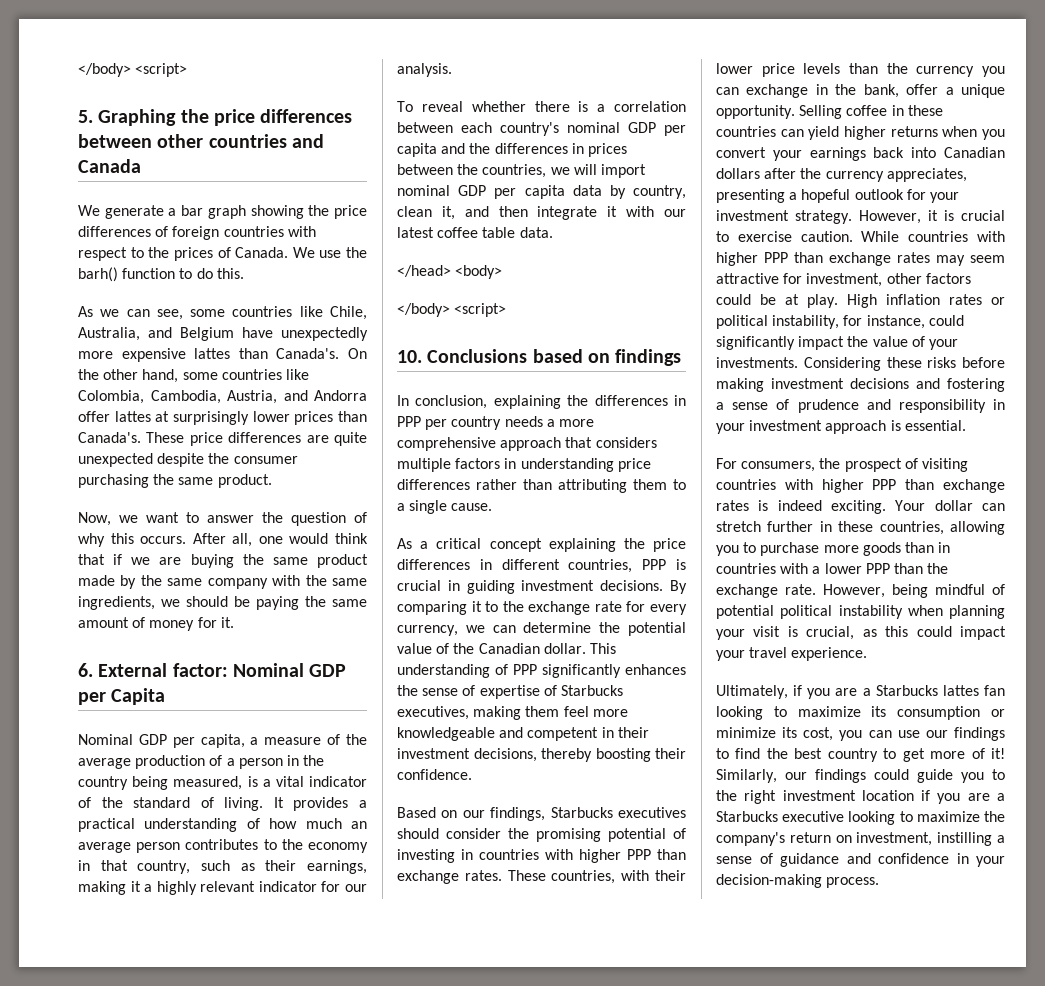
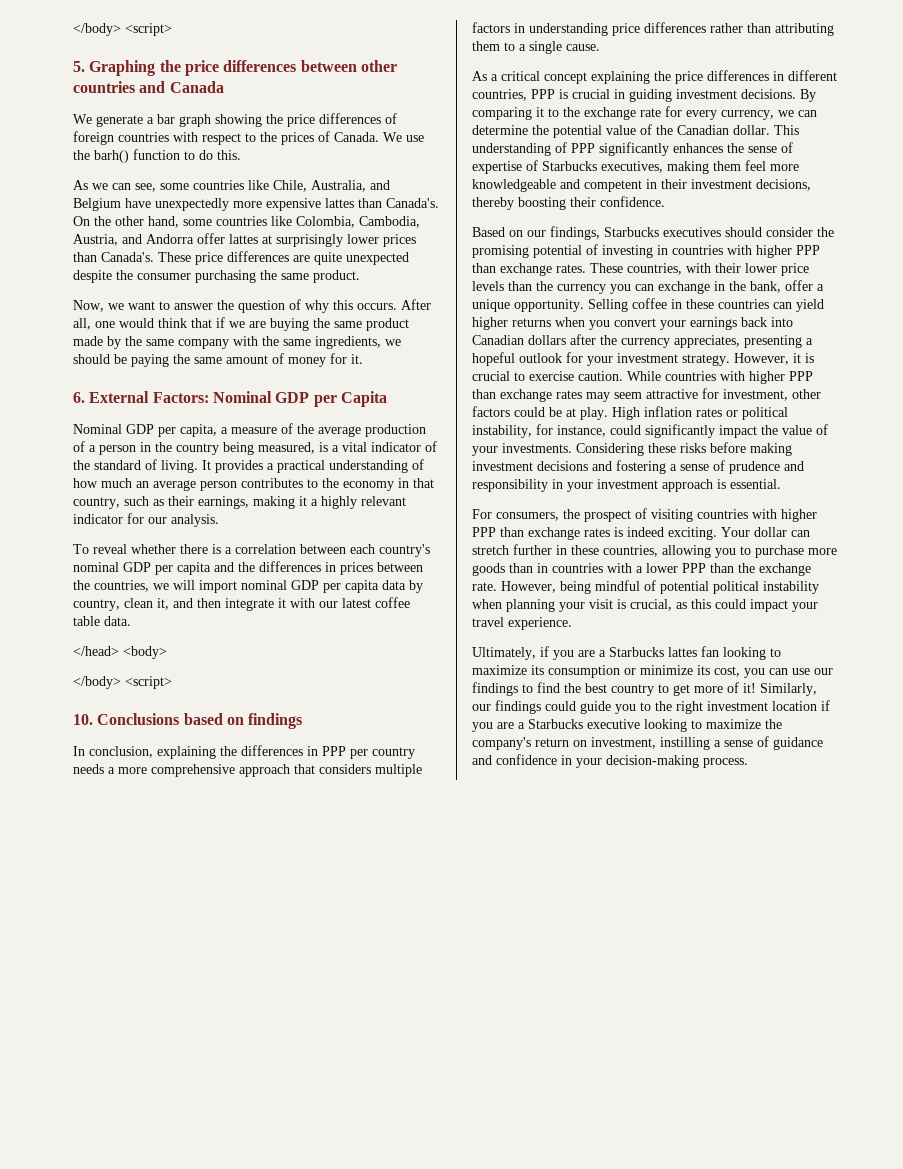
- 6. External factor: Nominal GDP per Capita
+ 6. External Factors: Nominal GDP per Capita

